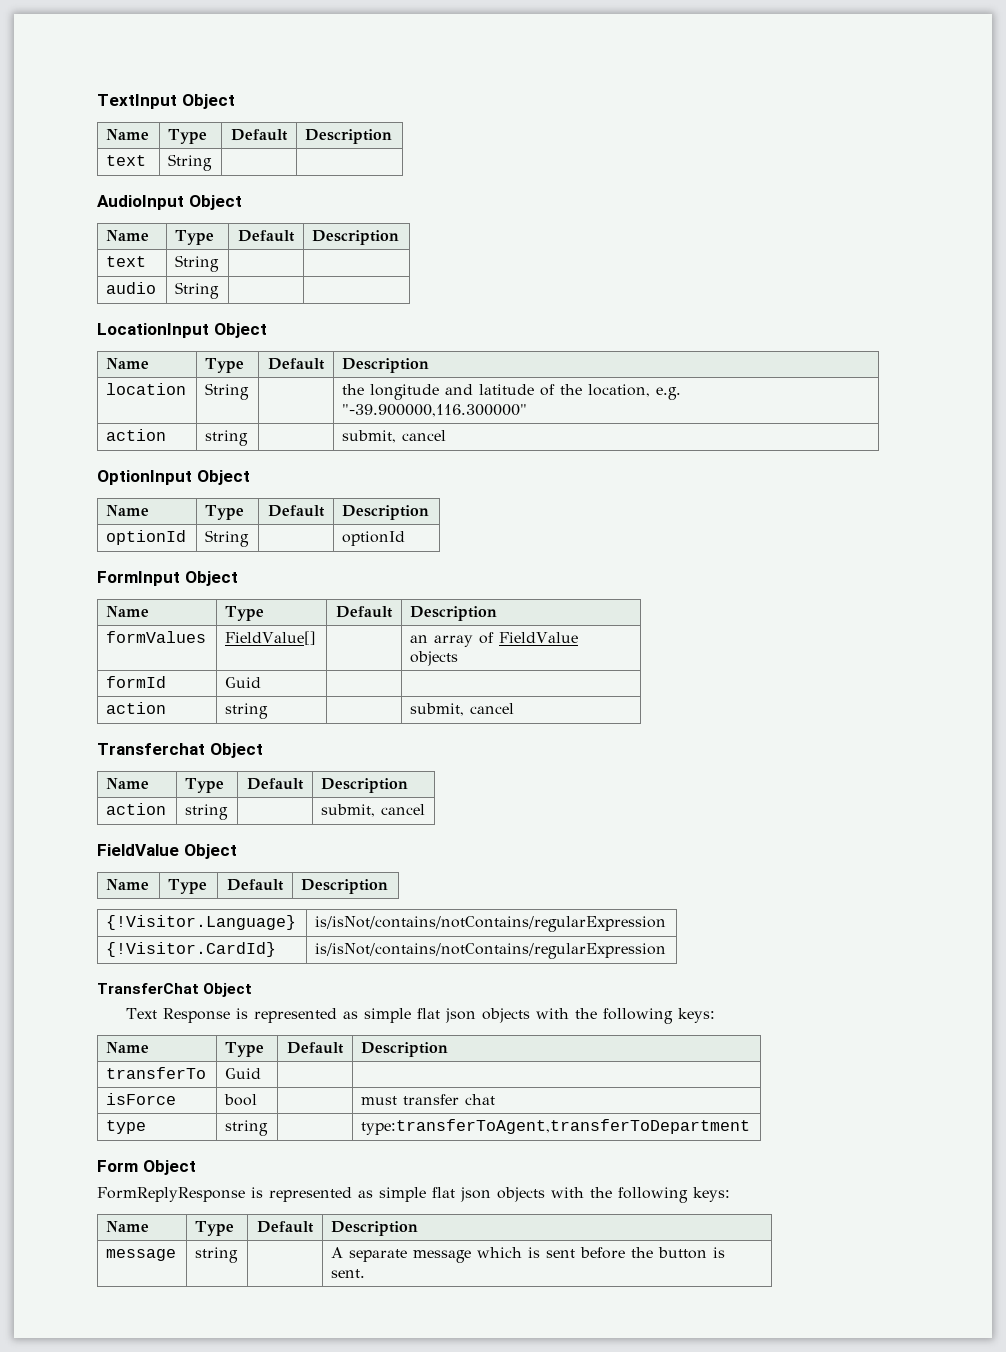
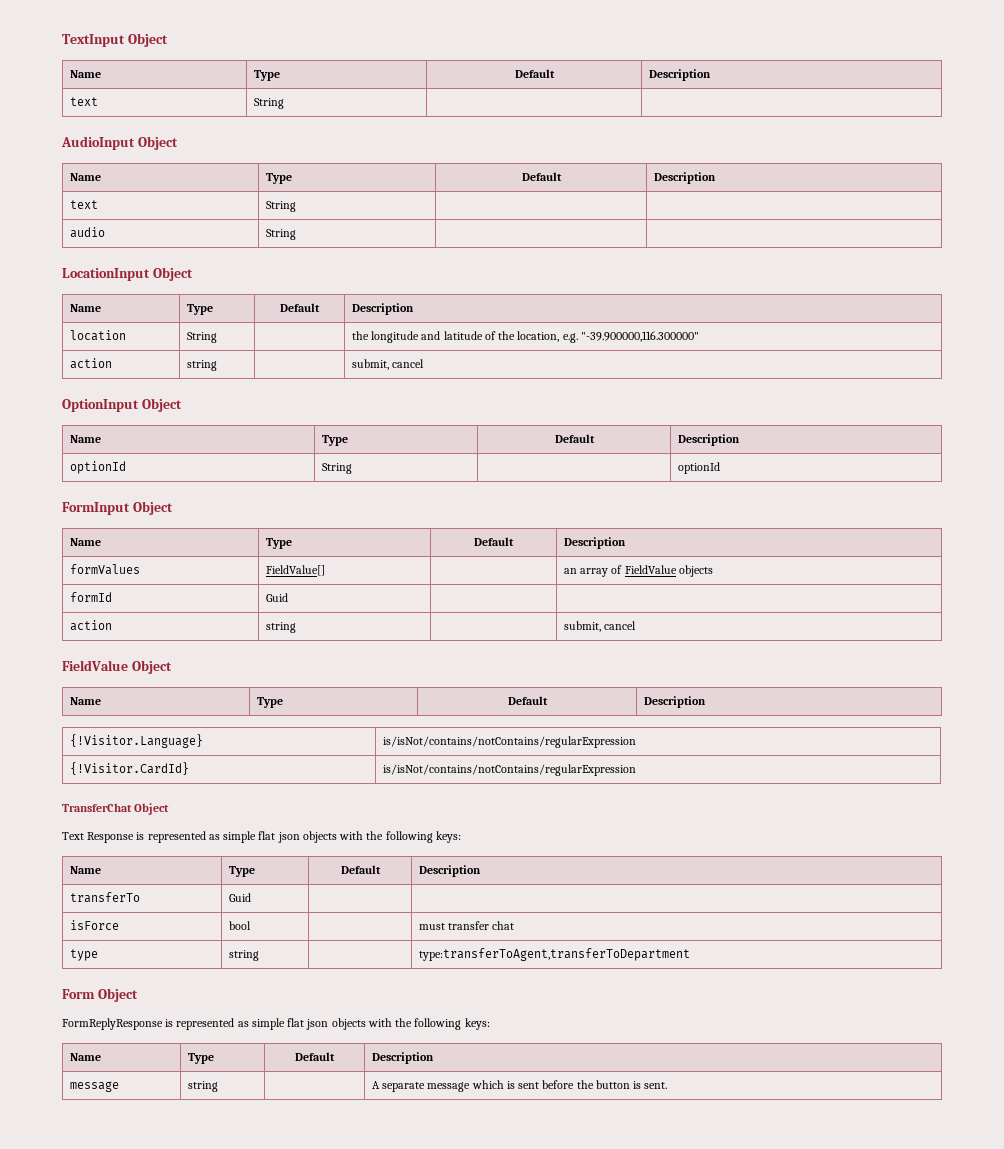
- Transferchat Object
- Name | Type | Default | Description
- action | string | | submit, cancel

